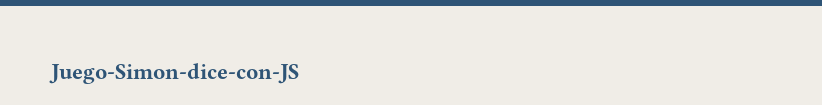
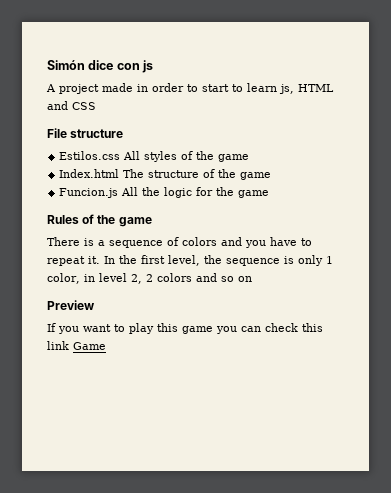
- Juego-Simon-dice-con-JS
+ Simón dice con js
+ A project made in order to start to learn js, HTML and CSS
+ File structure
+ Estilos.css All styles of the game
+ Index.html The structure of the game
+ Funcion.js All the logic for the game
+ Rules of the game
+ There is a sequence of colors and you have to repeat it. In the first level, the sequence is only 1 color, in level 2, 2 colors and so on
+ Preview
+ If you want to play this game you can check this link Game

